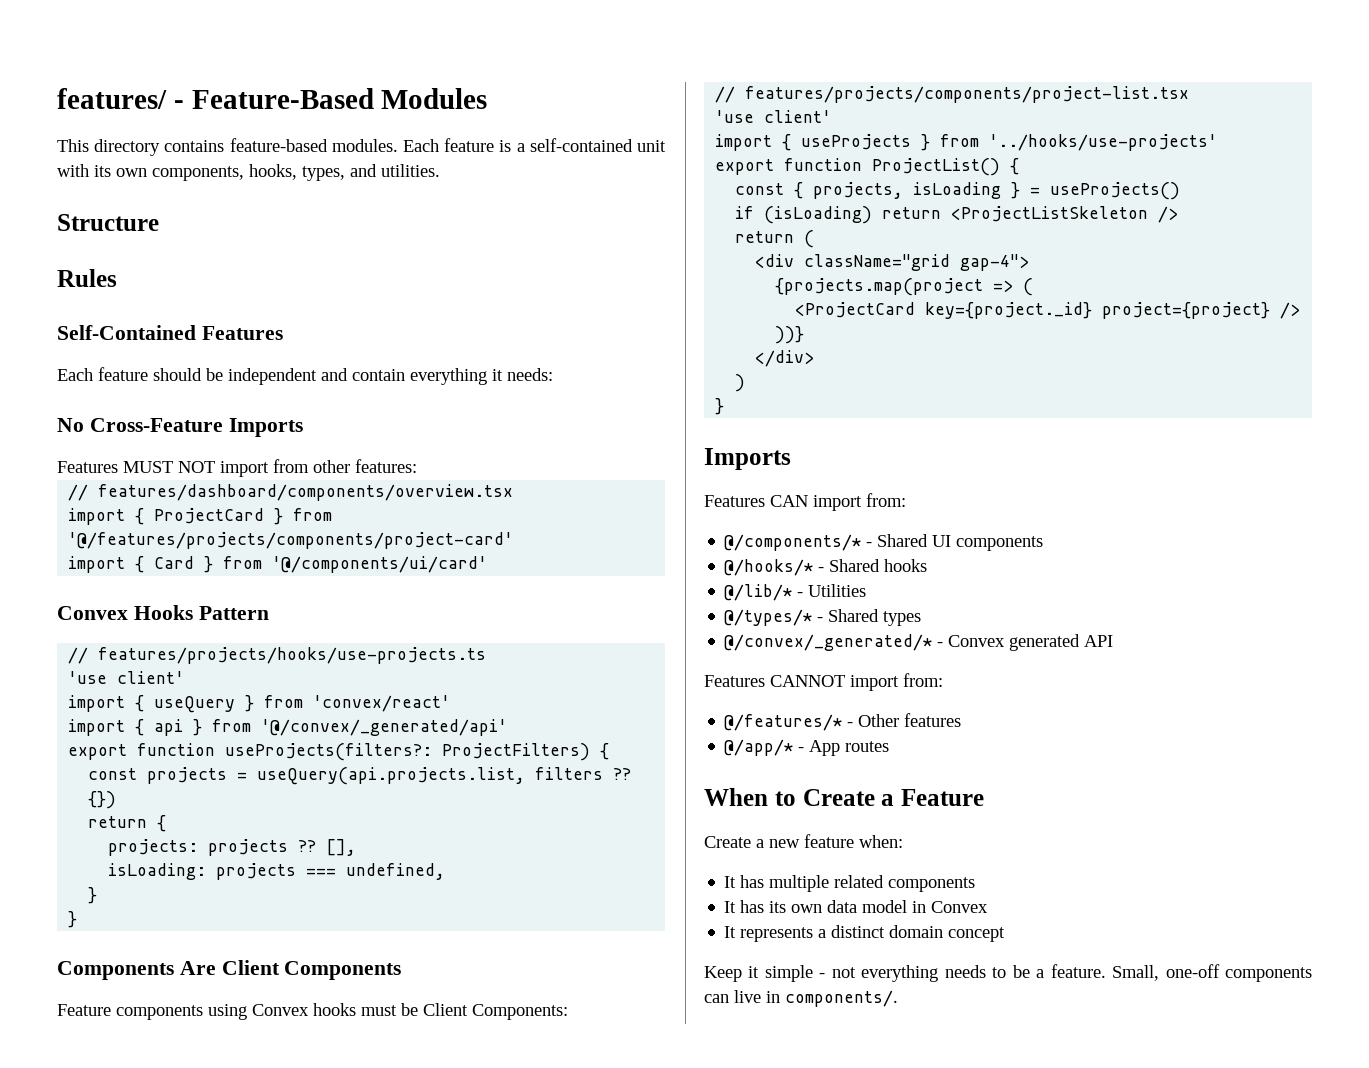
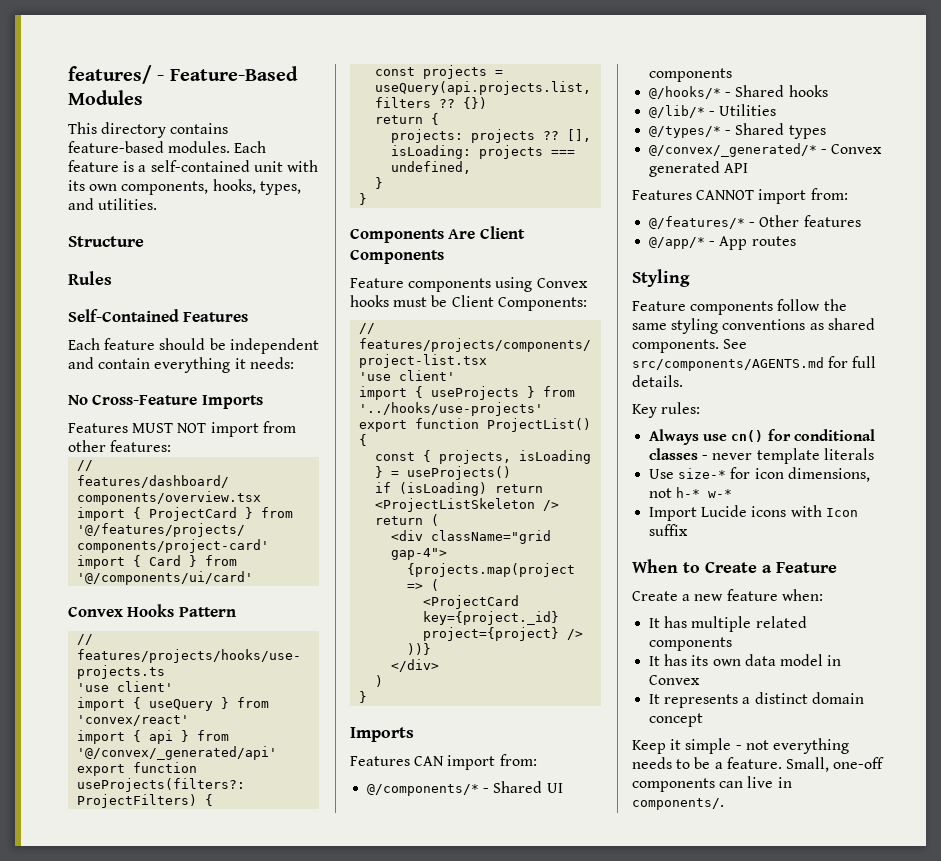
+ Styling
+ Feature components follow the same styling conventions as shared components. See src/components/AGENTS.md for full details.
+ Key rules:
+ Always use cn() for conditional classes - never template literals
+ Use size-* for icon dimensions, not h-* w-*
+ Import Lucide icons with Icon suffix

